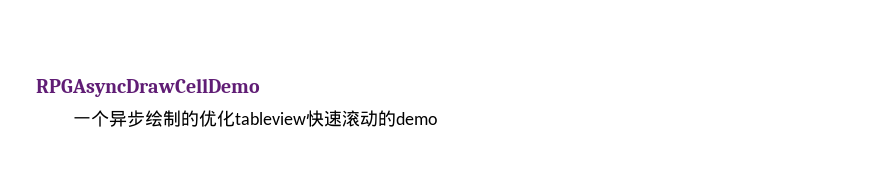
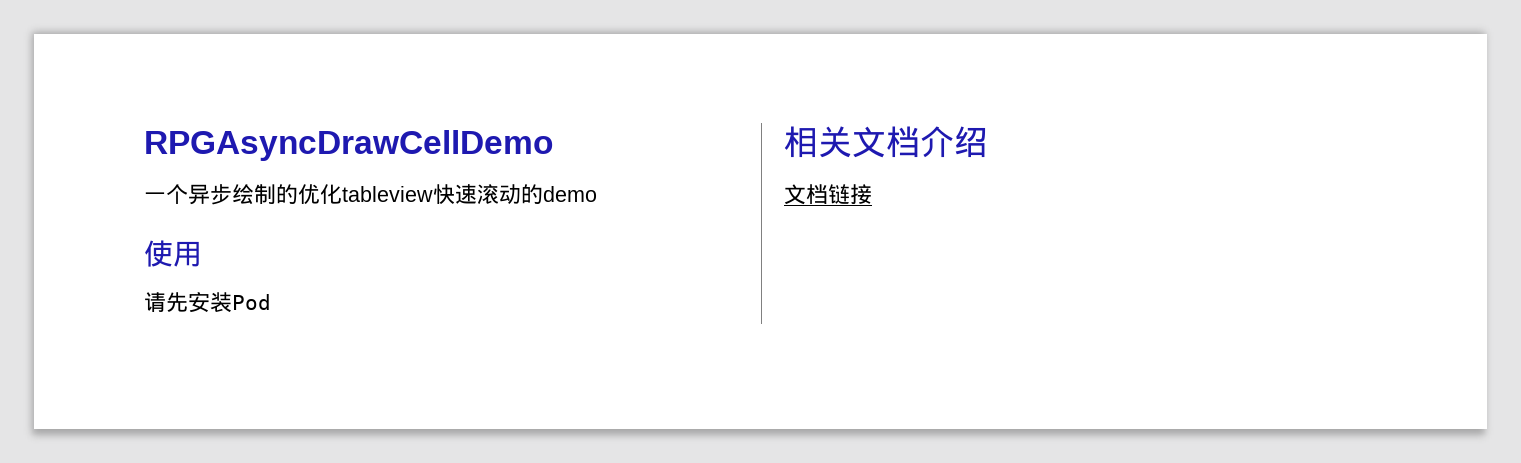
+ 使用
+ 请先安装Pod
+ 相关文档介绍
+ 文档链接

